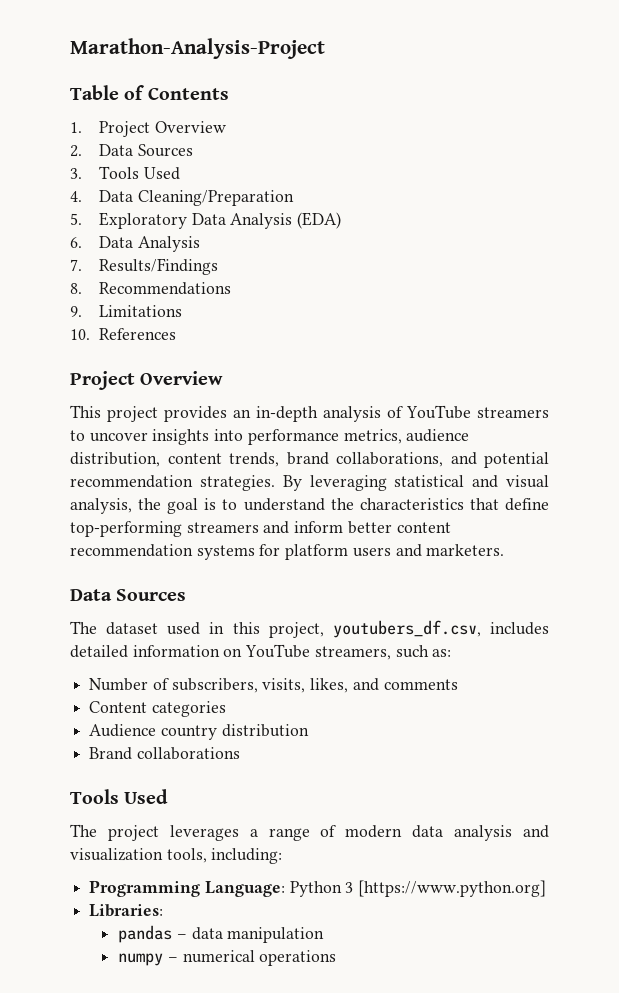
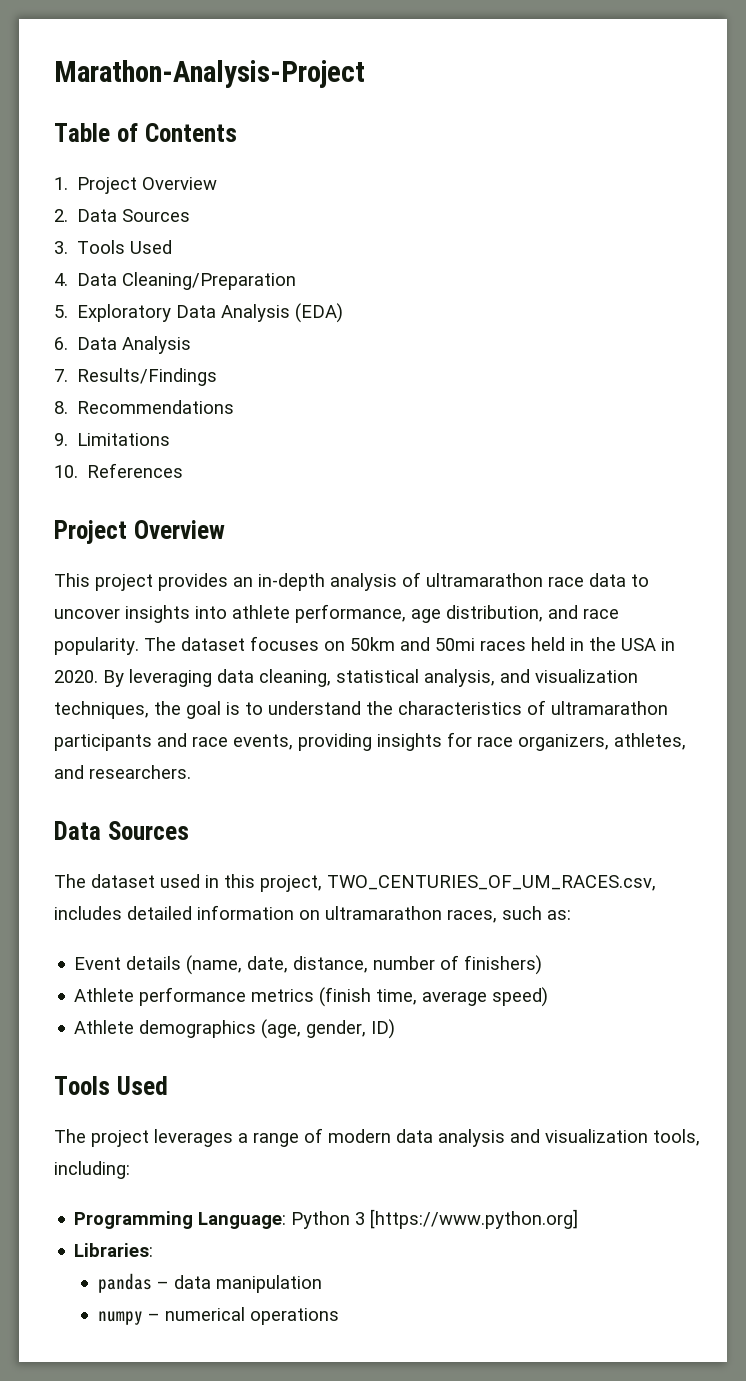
- This project provides an in-depth analysis of YouTube streamers to uncover insights into performance metrics, audience distribution, content trends, brand collaborations, and potential recommendation strategies. By leveraging statistical and visual analysis, the goal is to understand the characteristics that define top-performing streamers and inform better content recommendation systems for platform users and marketers.
+ This project provides an in-depth analysis of ultramarathon race data to uncover insights into athlete performance, age distribution, and race popularity. The dataset focuses on 50km and 50mi races held in the USA in 2020. By leveraging data cleaning, statistical analysis, and visualization techniques, the goal is to understand the characteristics of ultramarathon participants and race events, providing insights for race organizers, athletes, and researchers.
- The dataset used in this project, youtubers_df.csv, includes detailed information on YouTube streamers, such as:
+ The dataset used in this project, TWO_CENTURIES_OF_UM_RACES.csv, includes detailed information on ultramarathon races, such as:
- Number of subscribers, visits, likes, and comments
- Content categories
- Audience country distribution
- Brand collaborations
+ Event details (name, date, distance, number of finishers)
+ Athlete performance metrics (finish time, average speed)
+ Athlete demographics (age, gender, ID)

